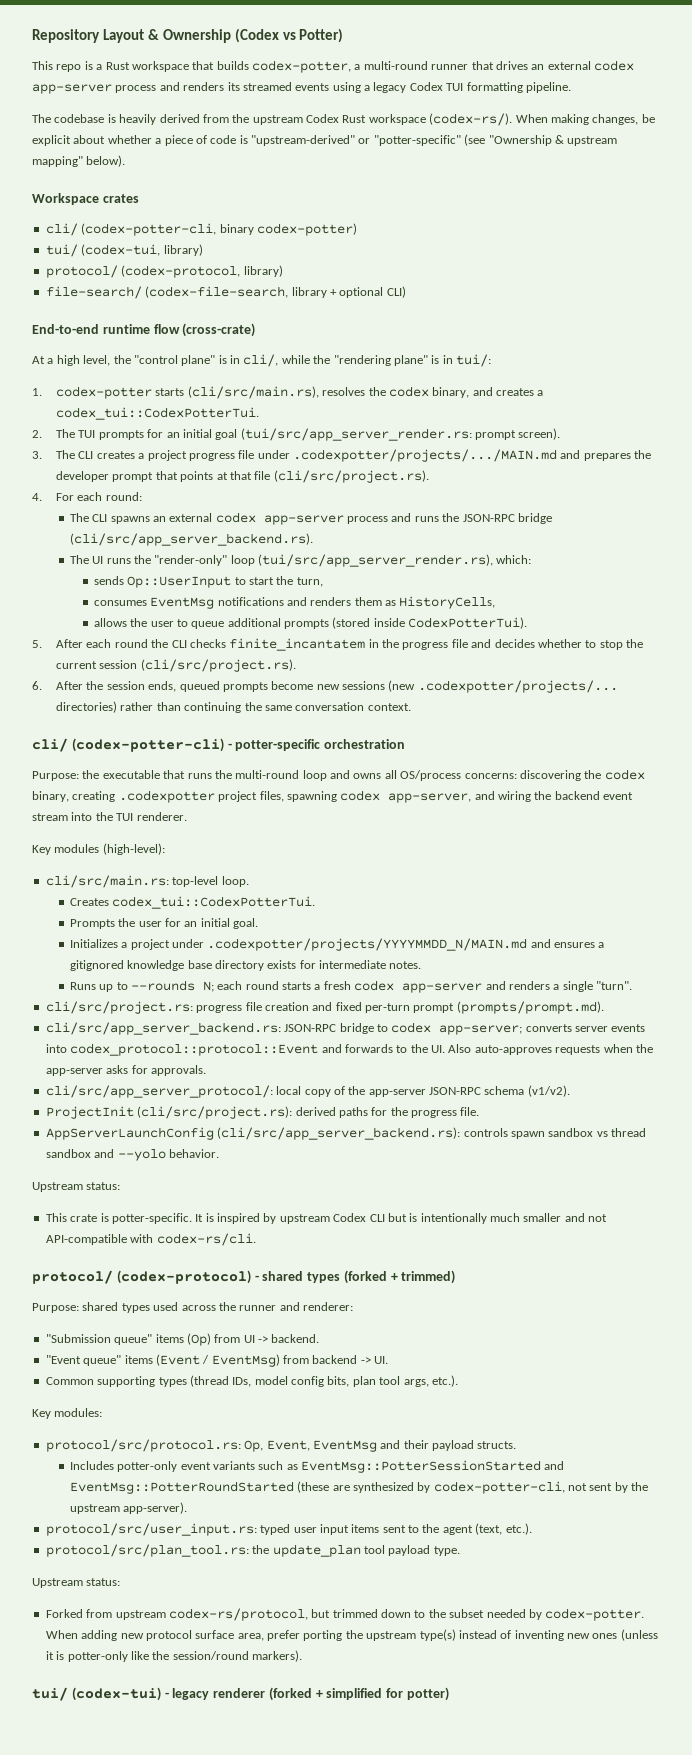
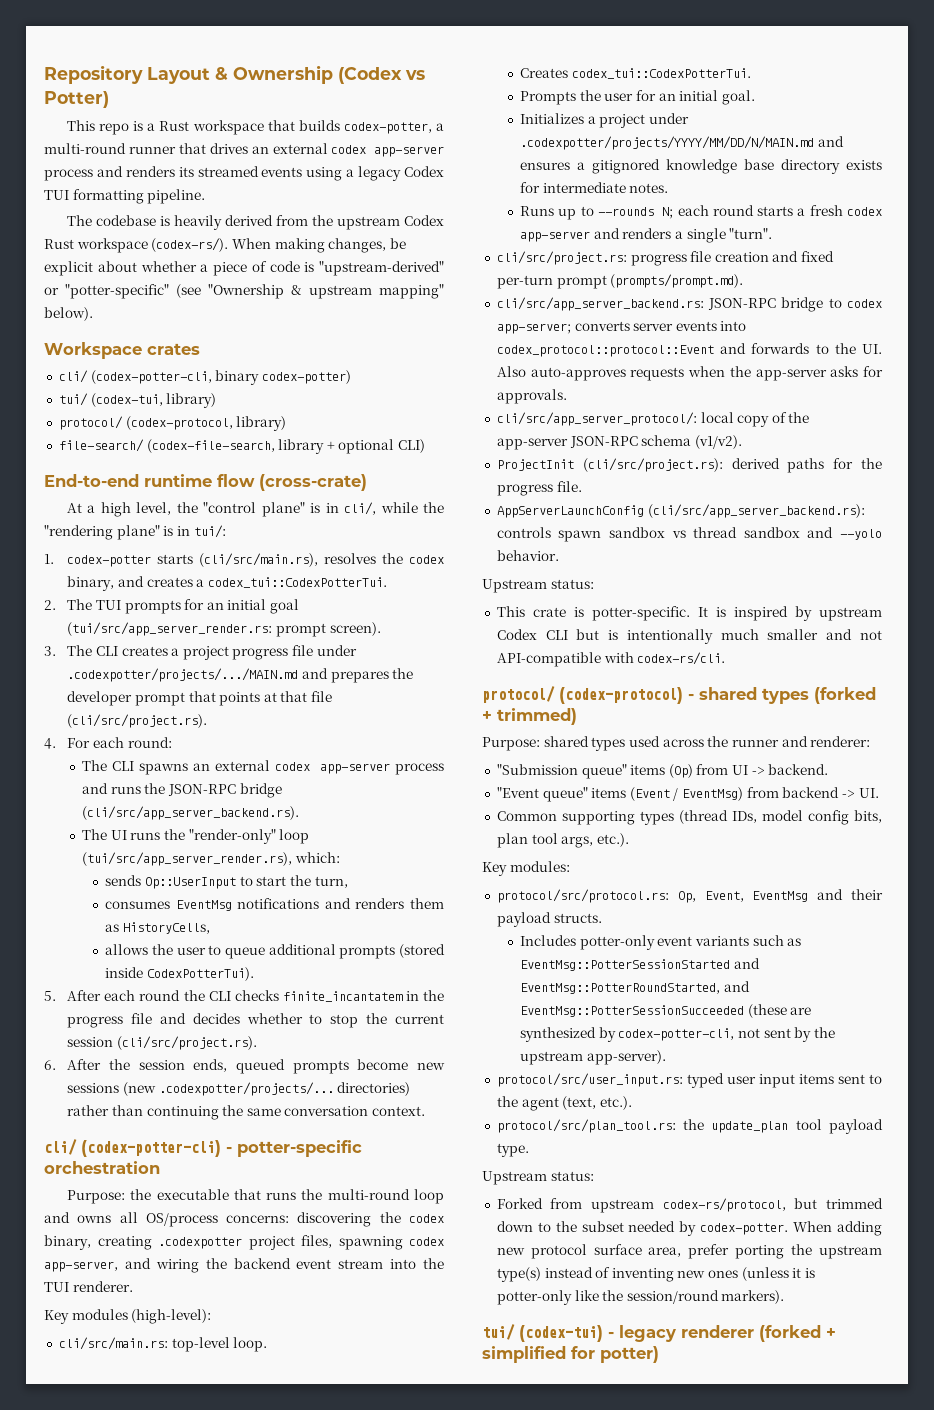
- Initializes a project under .codexpotter/projects/YYYYMMDD_N/MAIN.md and ensures a gitignored knowledge base directory exists for intermediate notes.
+ Initializes a project under .codexpotter/projects/YYYY/MM/DD/N/MAIN.md and ensures a gitignored knowledge base directory exists for intermediate notes.
- Includes potter-only event variants such as EventMsg::PotterSessionStarted and EventMsg::PotterRoundStarted (these are synthesized by codex-potter-cli, not sent by the upstream app-server).
+ Includes potter-only event variants such as EventMsg::PotterSessionStarted and EventMsg::PotterRoundStarted, and EventMsg::PotterSessionSucceeded (these are synthesized by codex-potter-cli, not sent by the upstream app-server).

